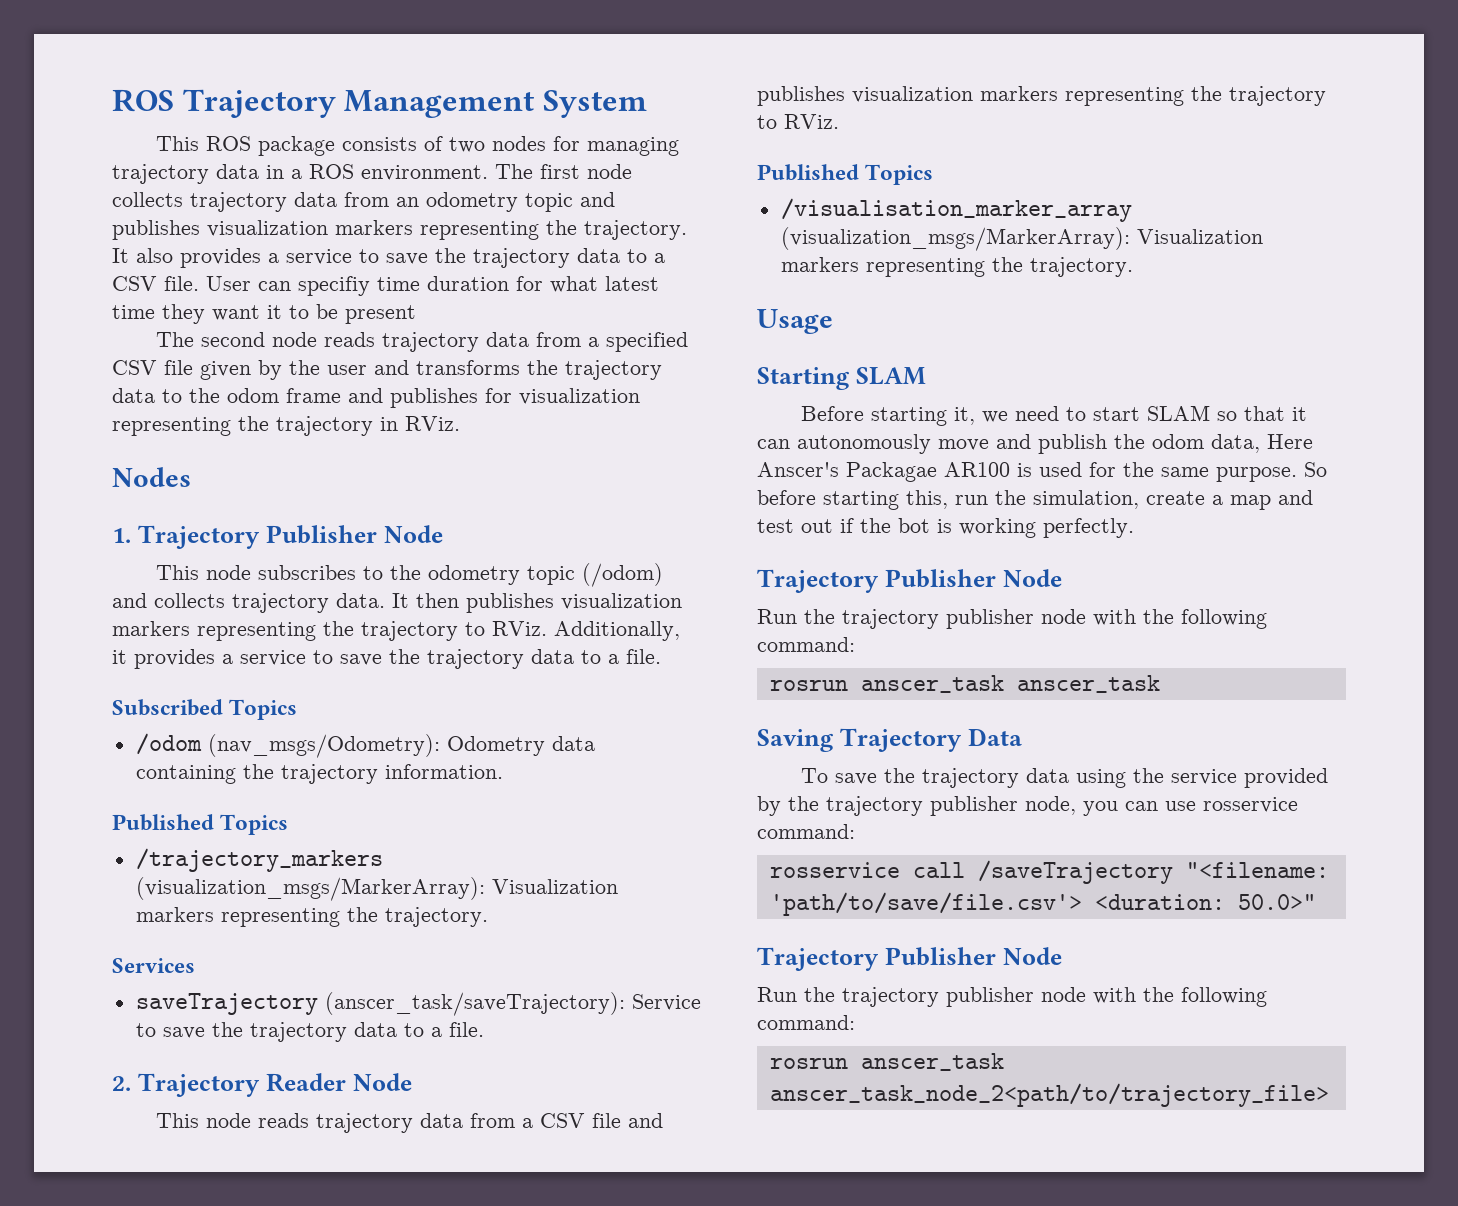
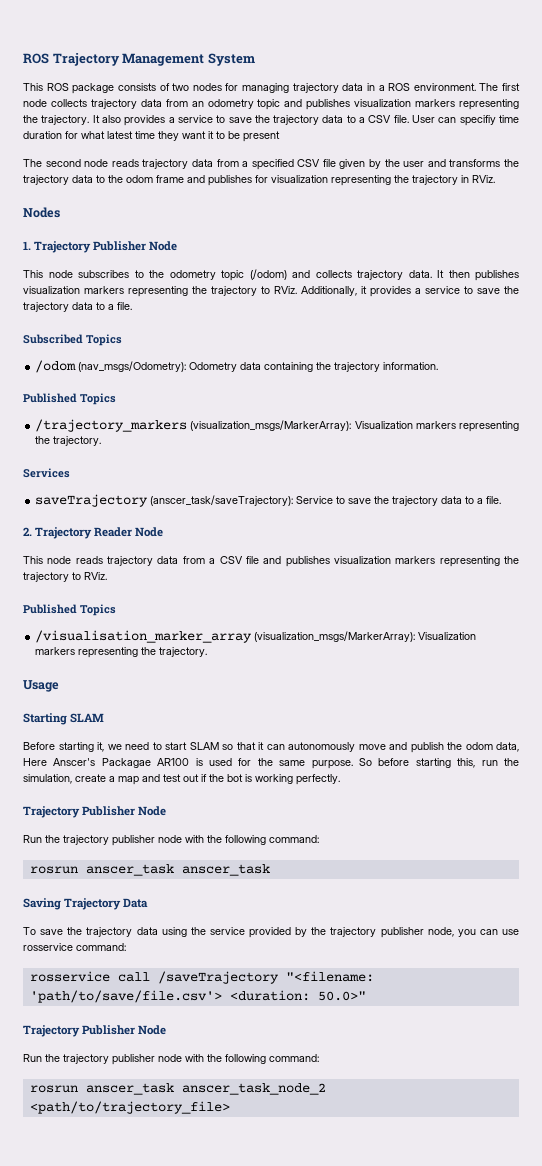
- rosrun anscer_task anscer_task_node_2<path/to/trajectory_file>
+ rosrun anscer_task anscer_task_node_2 <path/to/trajectory_file>

